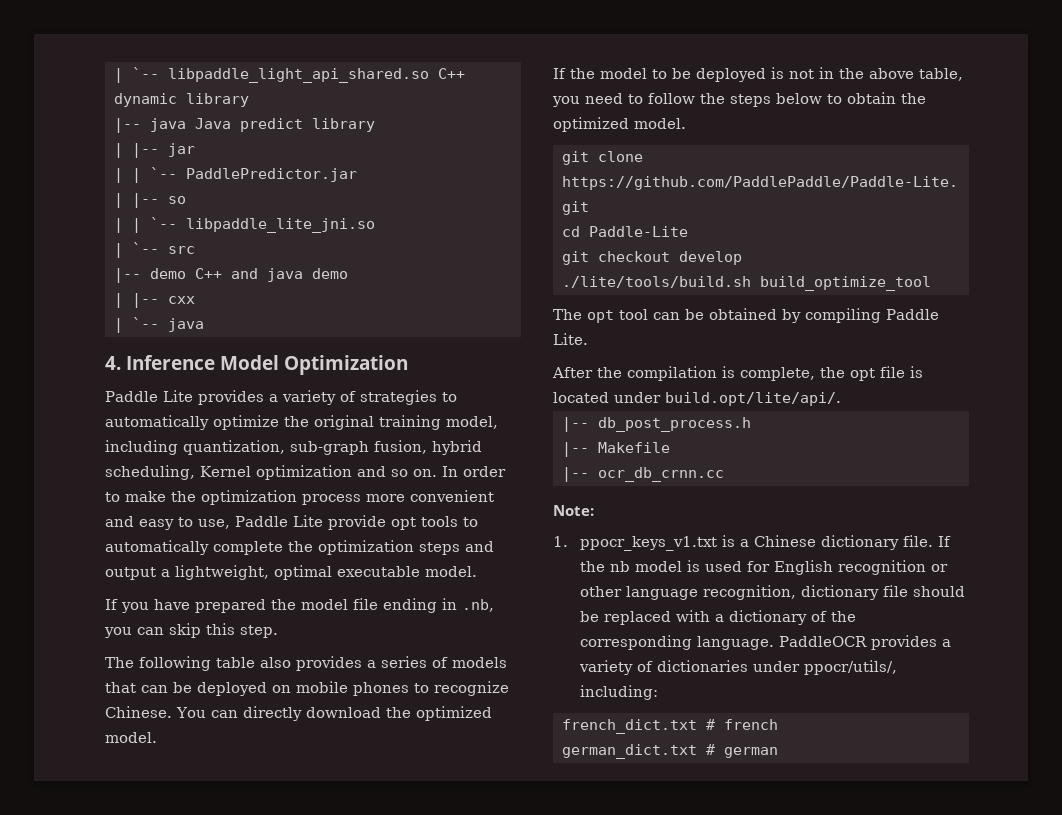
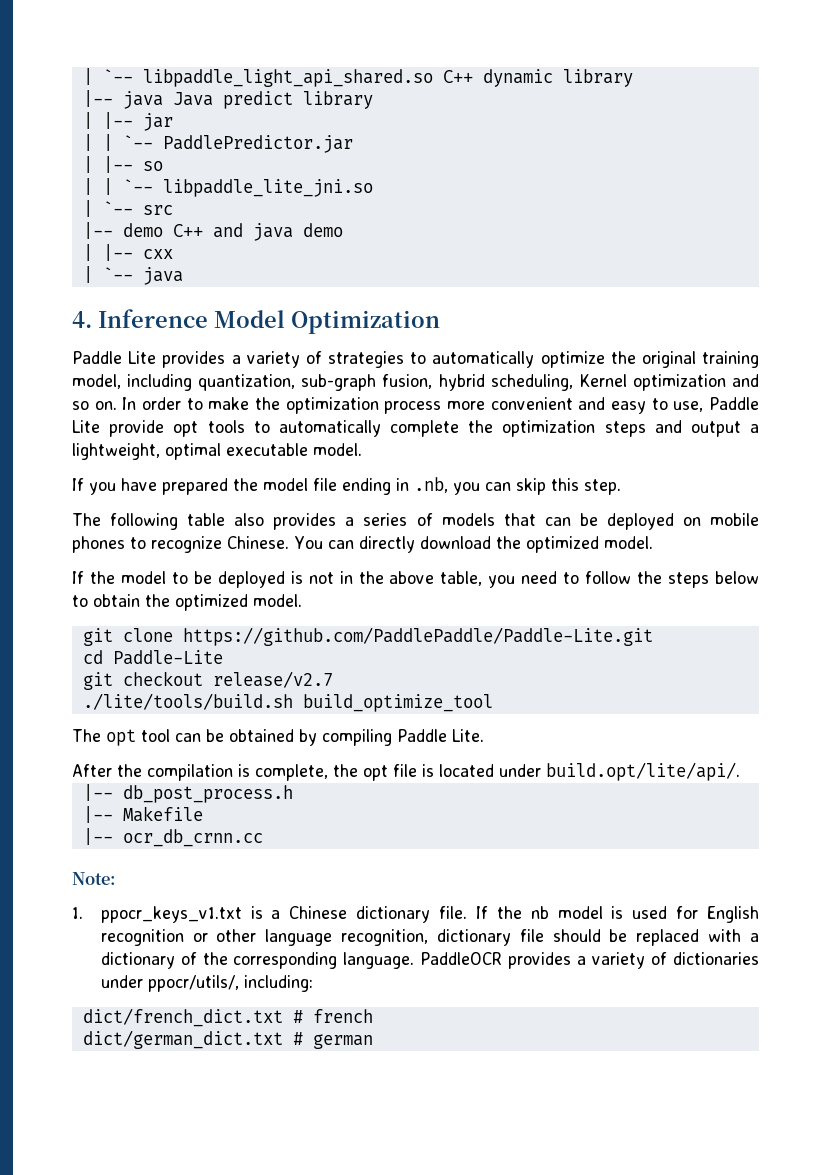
- git checkout develop
+ git checkout release/v2.7
- french_dict.txt # french
+ dict/french_dict.txt # french
- german_dict.txt # german
+ dict/german_dict.txt # german

